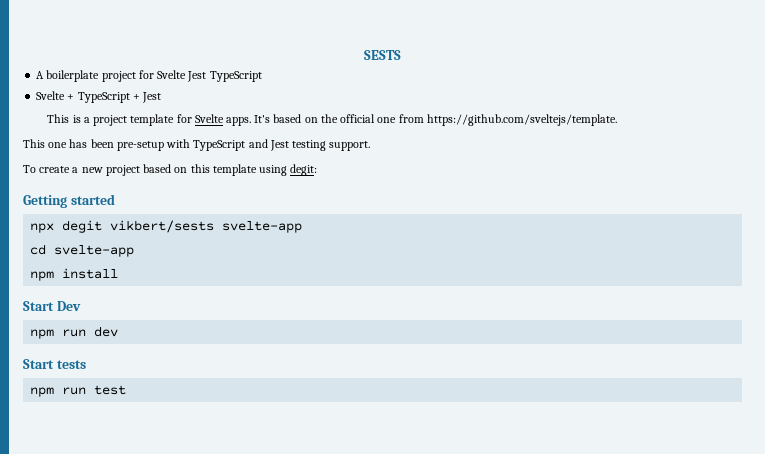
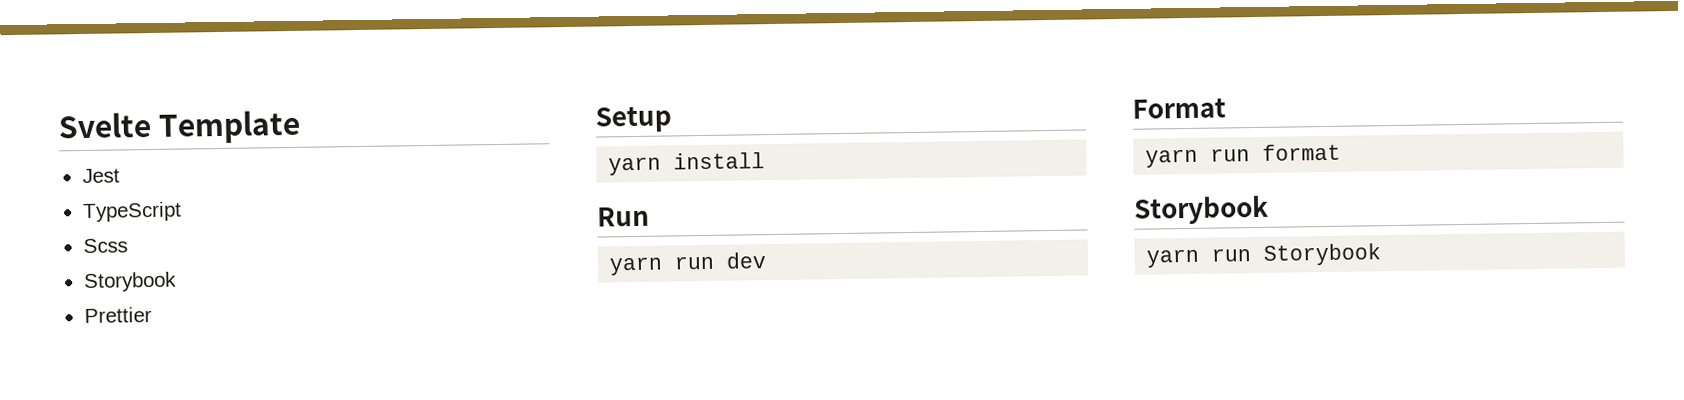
- SESTS
- A boilerplate project for Svelte Jest TypeScript
+ Svelte Template
+ Jest
+ TypeScript
- Svelte + TypeScript + Jest
- This is a project template for Svelte apps. It's based on the official one from https://github.com/sveltejs/template.
- This one has been pre-setup with TypeScript and Jest testing support.
- To create a new project based on this template using degit:
- Getting started
- npx degit vikbert/sests svelte-app
- cd svelte-app
- npm install
- Start Dev
- npm run dev
- Start tests
- npm run test
+ Scss
+ Storybook
+ Prettier
+ Setup
+ yarn install
+ Run
+ yarn run dev
+ Format
+ yarn run format
+ Storybook
+ yarn run Storybook

